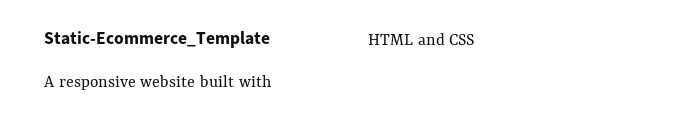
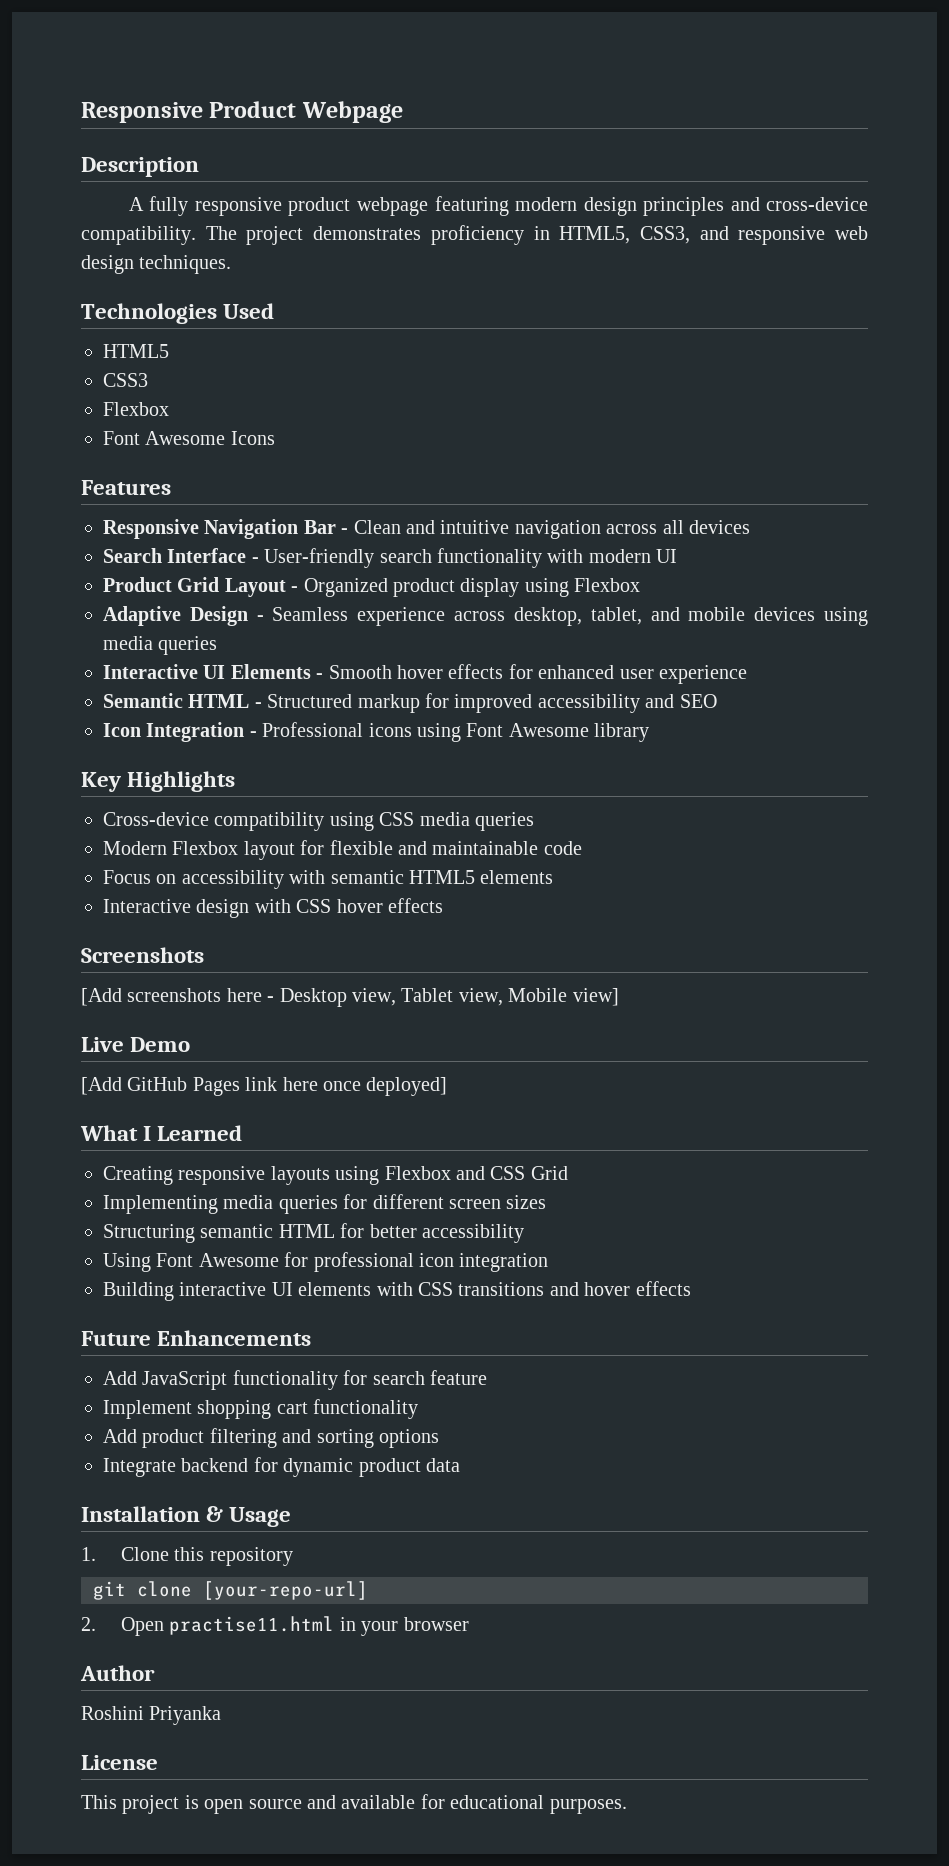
- Static-Ecommerce_Template
- A responsive website built with HTML and CSS
+ Responsive Product Webpage
+ Description
+ A fully responsive product webpage featuring modern design principles and cross-device compatibility. The project demonstrates proficiency in HTML5, CSS3, and responsive web design techniques.
+ Technologies Used
+ HTML5
+ CSS3
+ Flexbox
+ Font Awesome Icons
+ Features
+ Responsive Navigation Bar - Clean and intuitive navigation across all devices
+ Search Interface - User-friendly search functionality with modern UI
+ Product Grid Layout - Organized product display using Flexbox
+ Adaptive Design - Seamless experience across desktop, tablet, and mobile devices using media queries
+ Interactive UI Elements - Smooth hover effects for enhanced user experience
+ Semantic HTML - Structured markup for improved accessibility and SEO
+ Icon Integration - Professional icons using Font Awesome library
+ Key Highlights
+ Cross-device compatibility using CSS media queries
+ Modern Flexbox layout for flexible and maintainable code
+ Focus on accessibility with semantic HTML5 elements
+ Interactive design with CSS hover effects
+ Screenshots
+ [Add screenshots here - Desktop view, Tablet view, Mobile view]
+ Live Demo
+ [Add GitHub Pages link here once deployed]
+ What I Learned
+ Creating responsive layouts using Flexbox and CSS Grid
+ Implementing media queries for different screen sizes
+ Structuring semantic HTML for better accessibility
+ Using Font Awesome for professional icon integration
+ Building interactive UI elements with CSS transitions and hover effects
+ Future Enhancements
+ Add JavaScript functionality for search feature
+ Implement shopping cart functionality
+ Add product filtering and sorting options
+ Integrate backend for dynamic product data
+ Installation & Usage
+ 1. Clone this repository
+ git clone [your-repo-url]
+ 2. Open practise11.html in your browser
+ Author
+ Roshini Priyanka
+ License
+ This project is open source and available for educational purposes.

